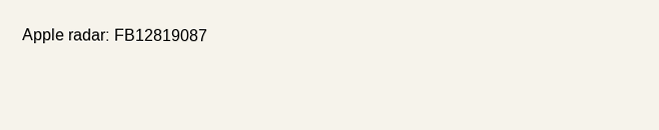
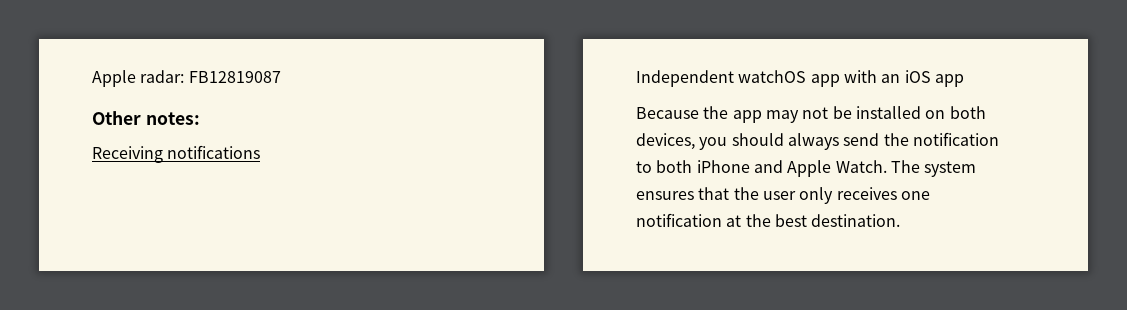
+ Other notes:
+ Receiving notifications
+ Independent watchOS app with an iOS app
+ Because the app may not be installed on both devices, you should always send the notification to both iPhone and Apple Watch. The system ensures that the user only receives one notification at the best destination.

